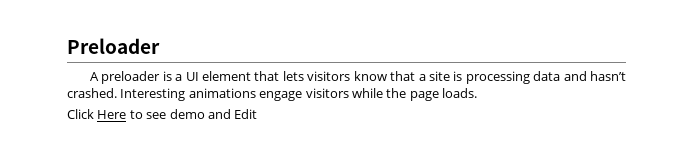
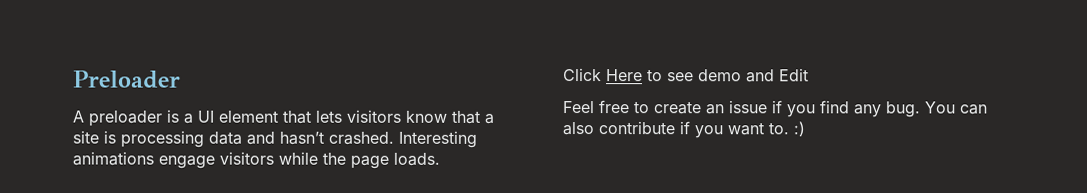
+ Feel free to create an issue if you find any bug. You can also contribute if you want to. :)

